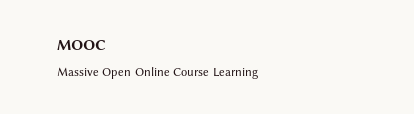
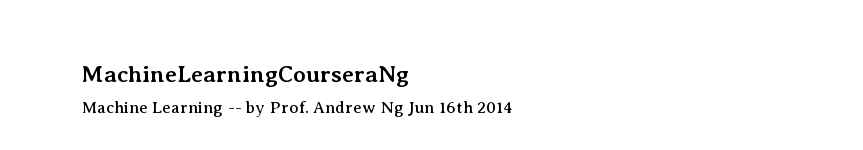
- MOOC
- Massive Open Online Course Learning
+ MachineLearningCourseraNg
+ Machine Learning -- by Prof. Andrew Ng Jun 16th 2014

